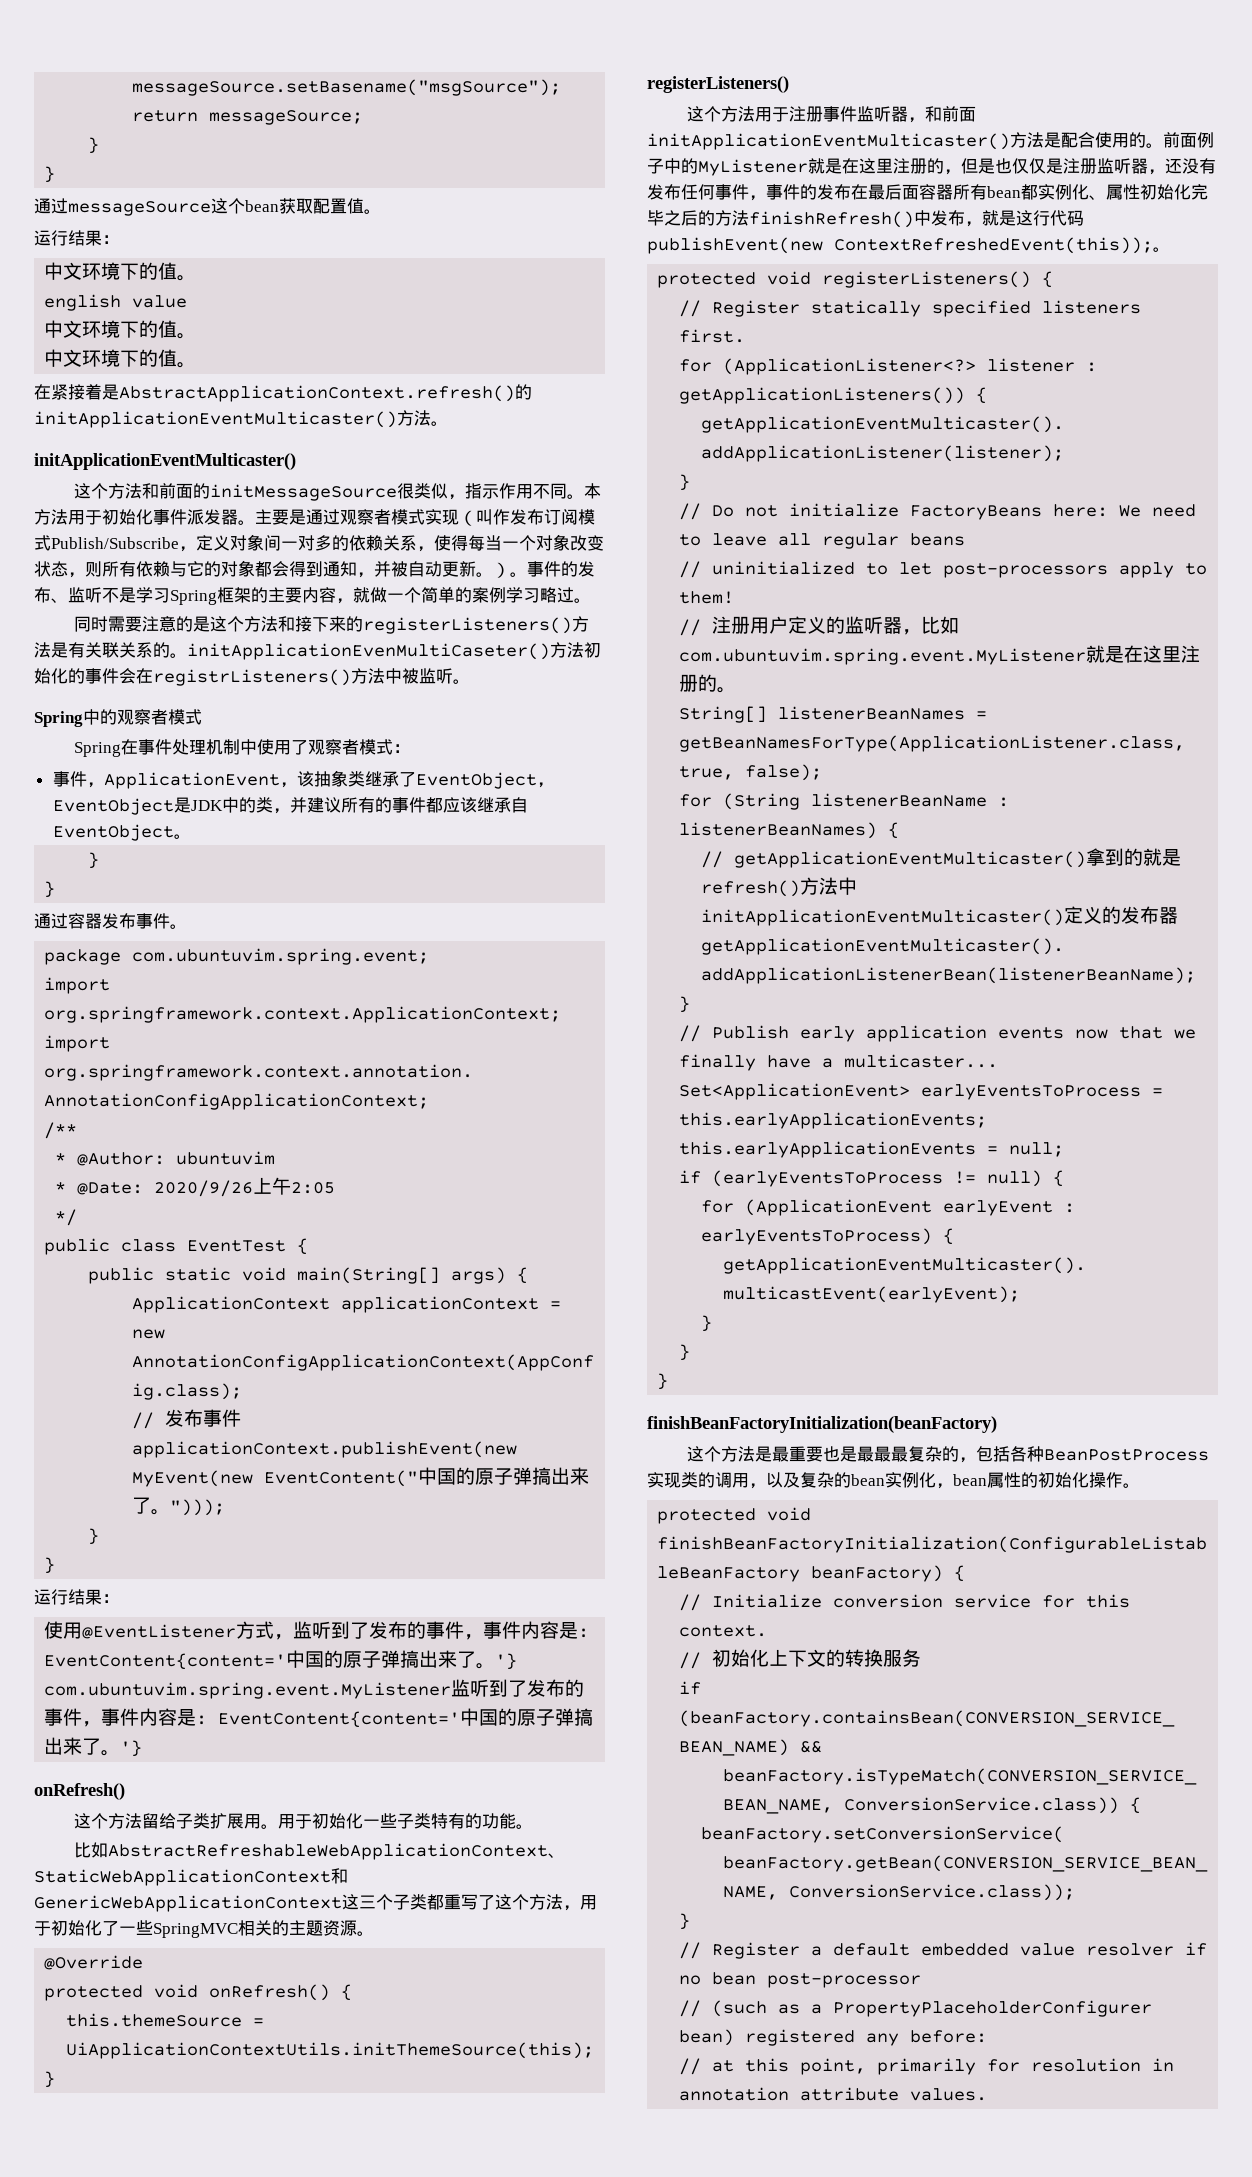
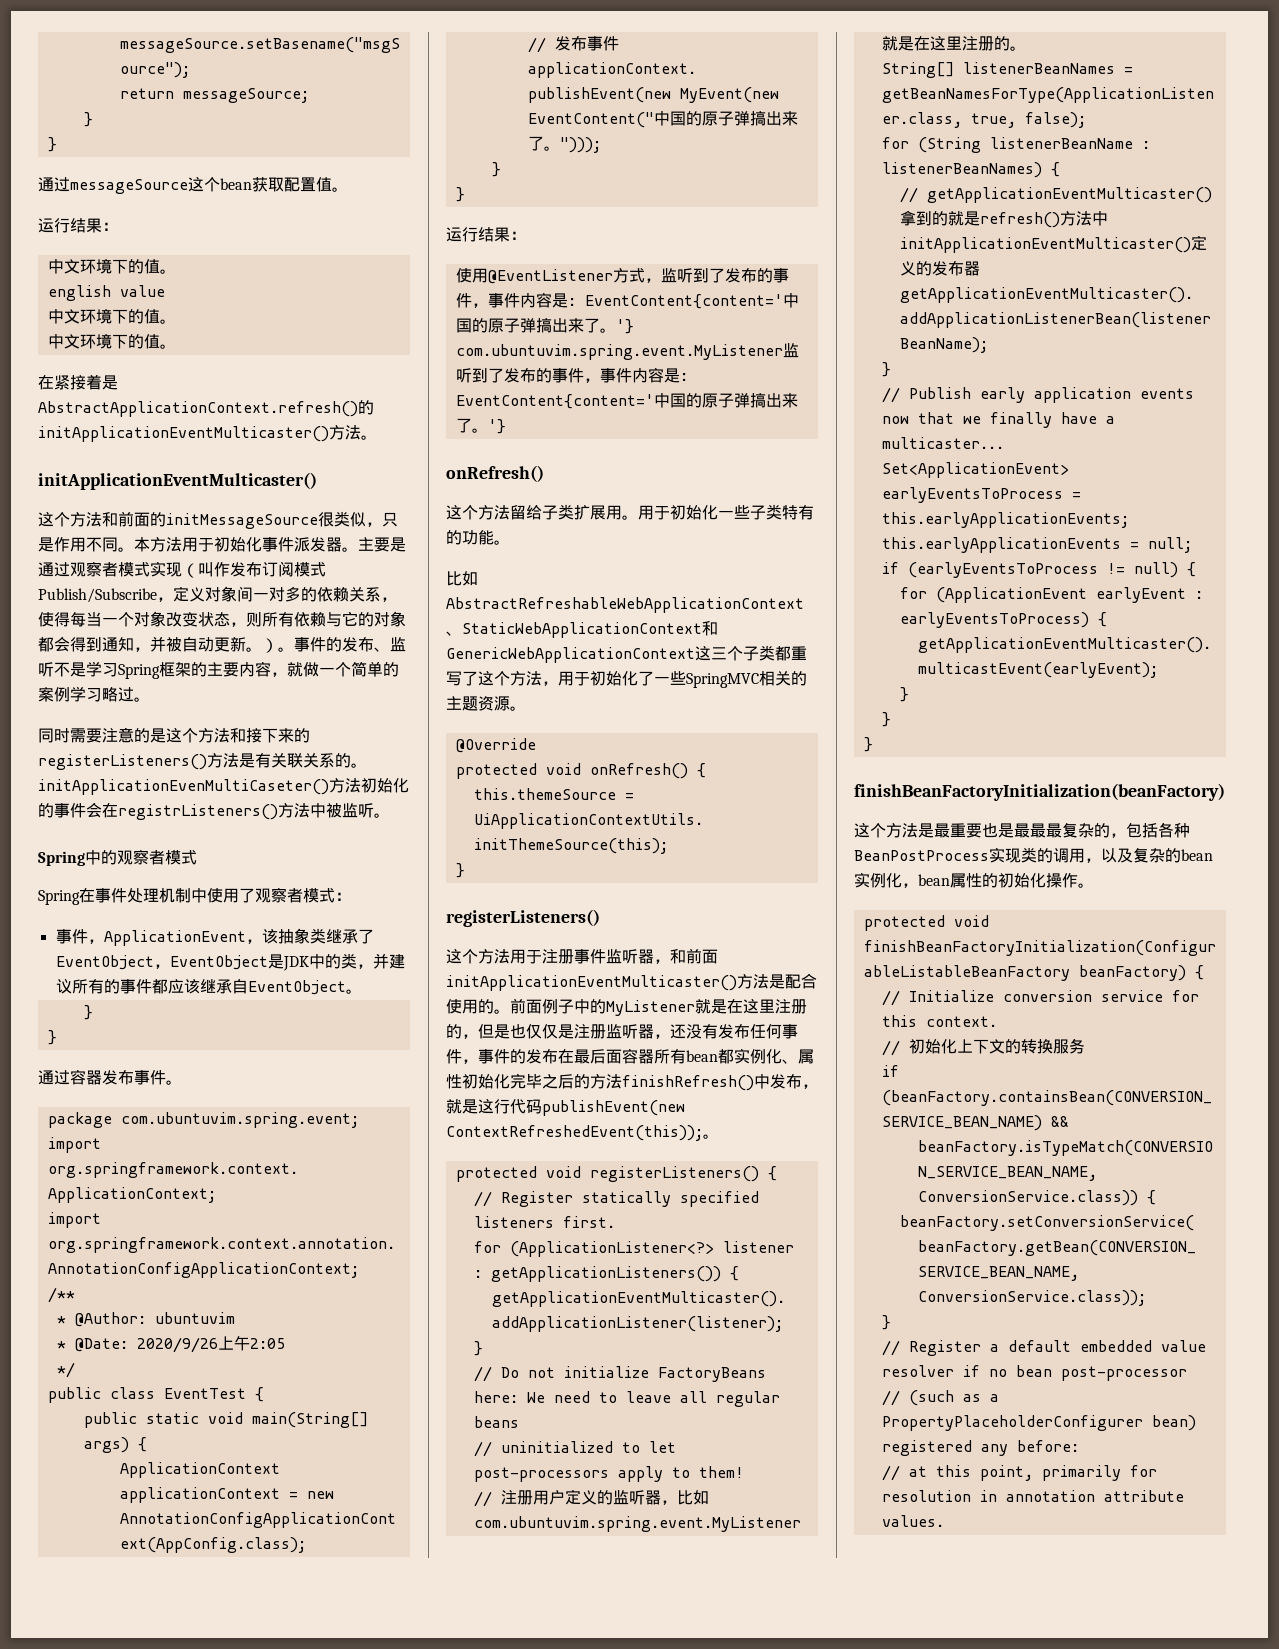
- 这个方法和前面的initMessageSource很类似，指示作用不同。
+ 这个方法和前面的initMessageSource很类似，只是作用不同。

